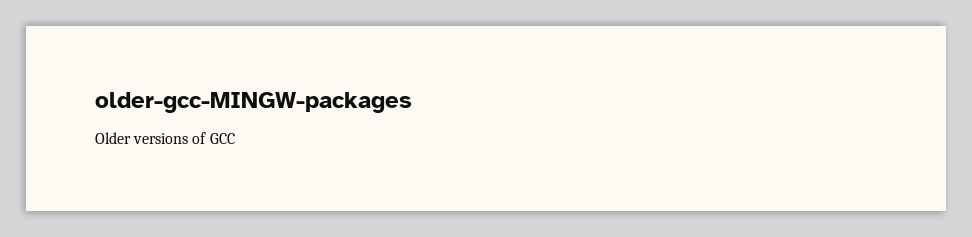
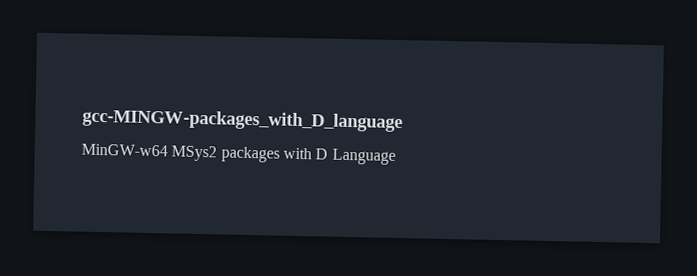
- older-gcc-MINGW-packages
- Older versions of GCC
+ gcc-MINGW-packages_with_D_language
+ MinGW-w64 MSys2 packages with D Language

